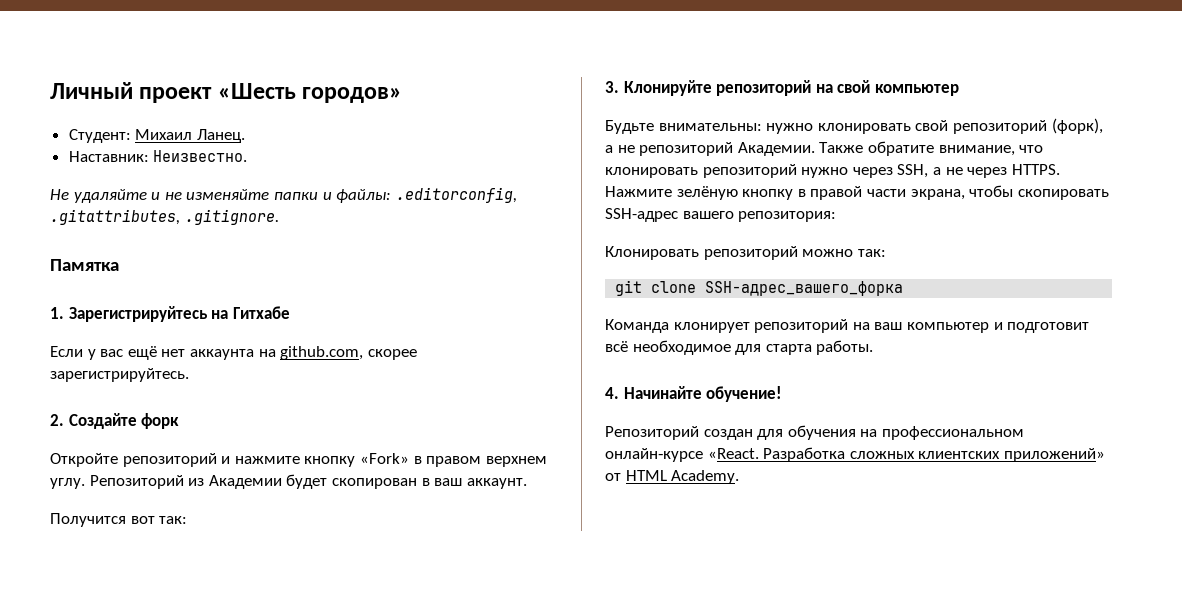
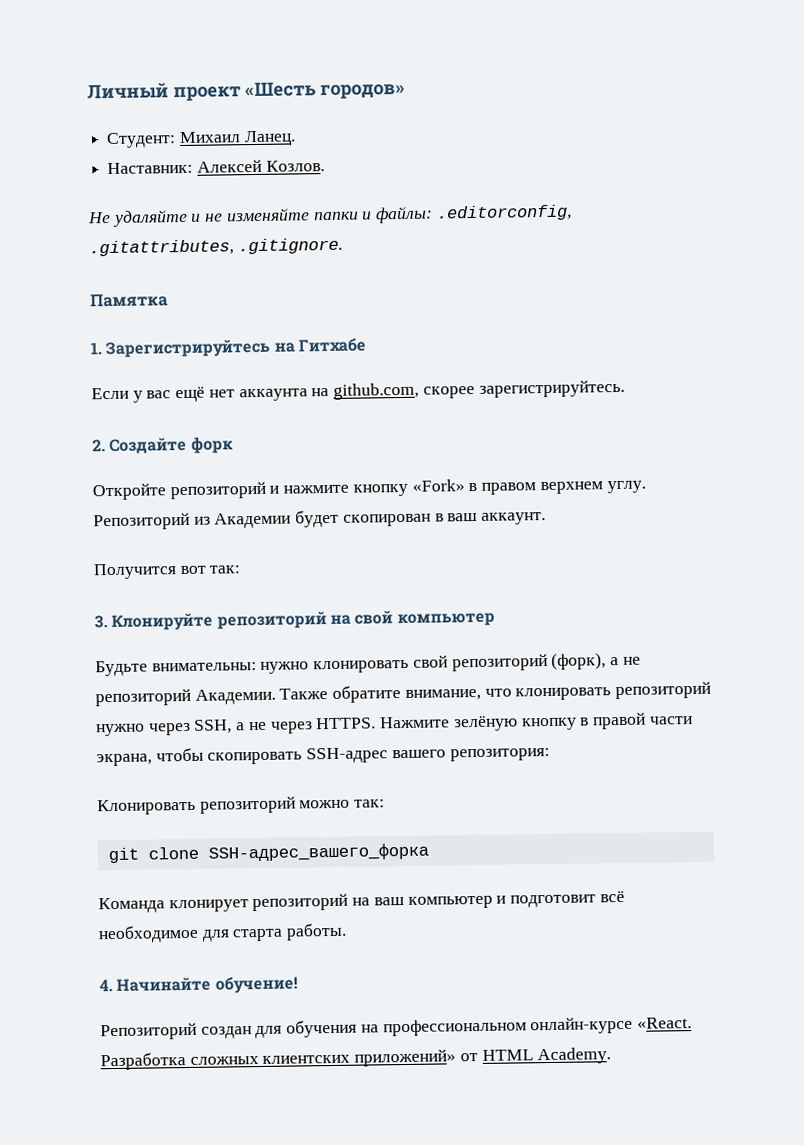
- Наставник: Неизвестно.
+ Наставник: Алексей Козлов.

